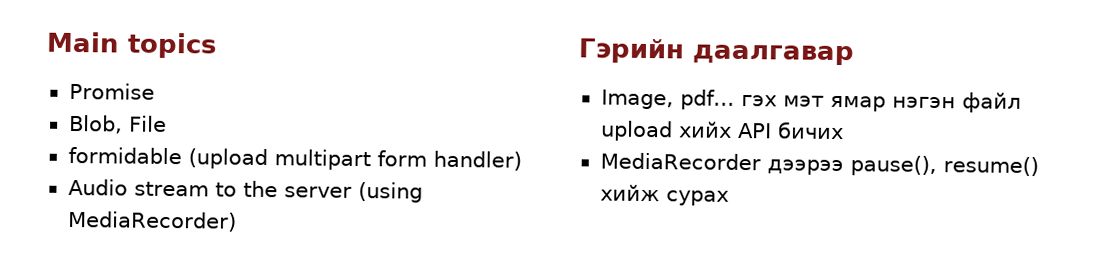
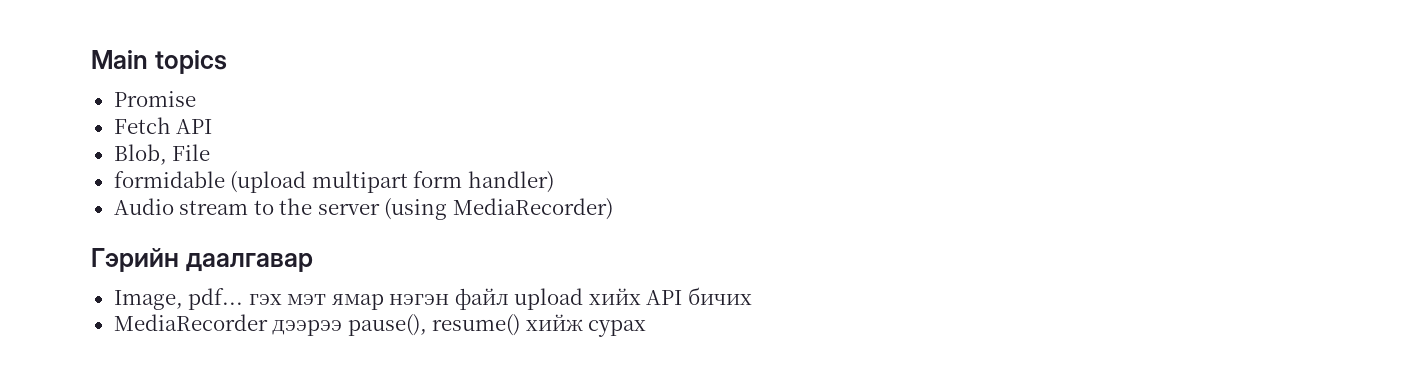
+ Fetch API

